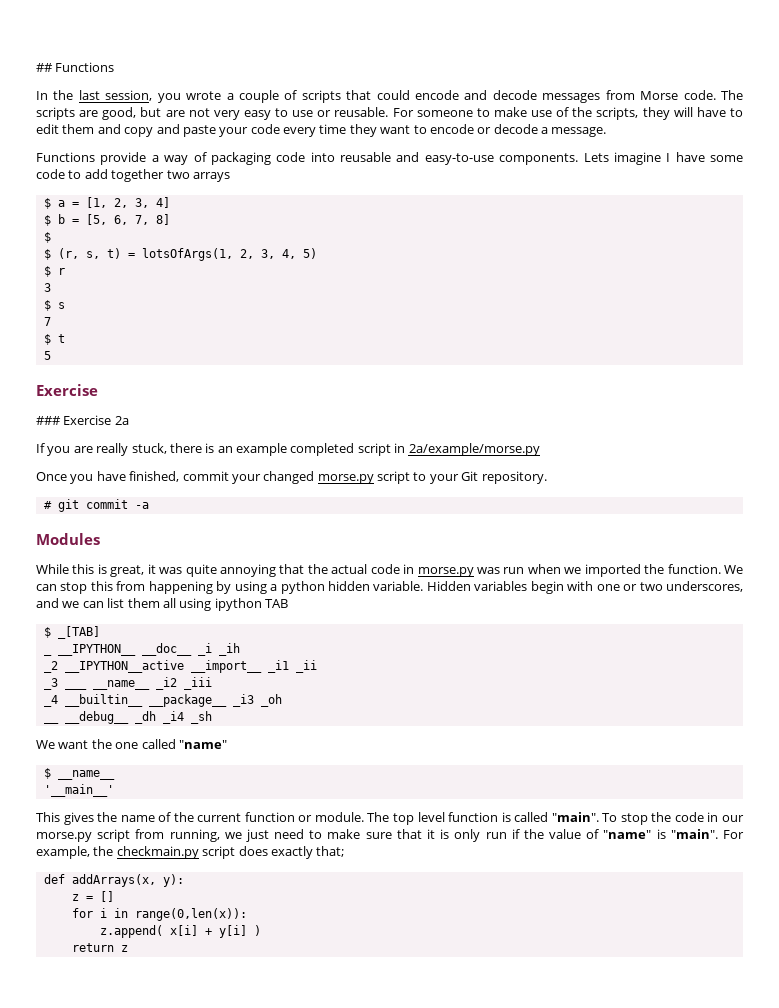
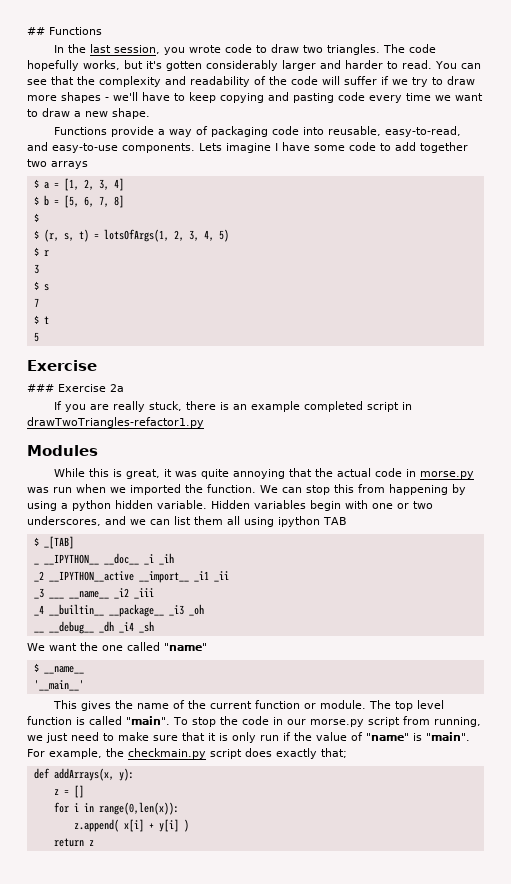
- In the last session, you wrote a couple of scripts that could encode and decode messages from Morse code. The scripts are good, but are not very easy to use or reusable. For someone to make use of the scripts, they will have to edit them and copy and paste your code every time they want to encode or decode a message.
+ In the last session, you wrote code to draw two triangles. The code hopefully works, but it's gotten considerably larger and harder to read. You can see that the complexity and readability of the code will suffer if we try to draw more shapes - we'll have to keep copying and pasting code every time we want to draw a new shape.
- Functions provide a way of packaging code into reusable and easy-to-use components.
+ Functions provide a way of packaging code into reusable, easy-to-read, and easy-to-use components.
- If you are really stuck, there is an example completed script in 2a/example/morse.py
- Once you have finished, commit your changed morse.py script to your Git repository.
- # git commit -a
+ If you are really stuck, there is an example completed script in drawTwoTriangles-refactor1.py

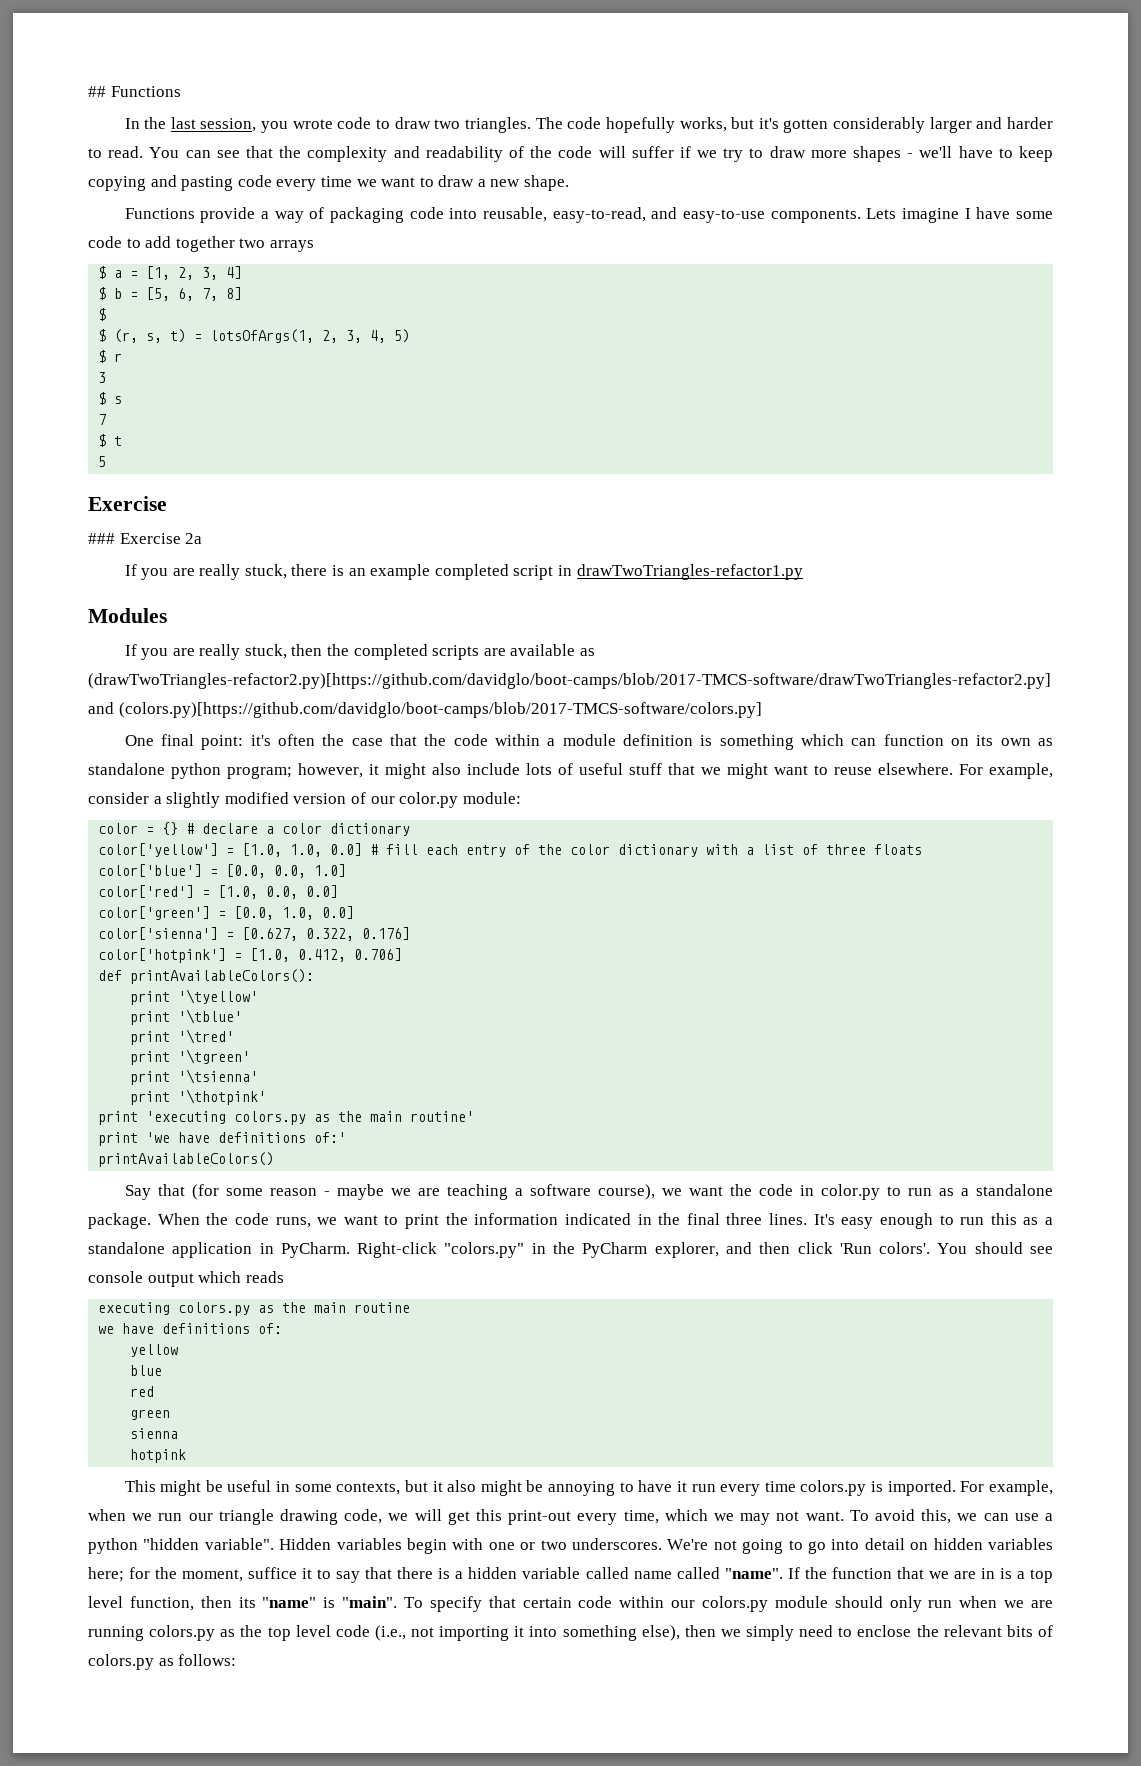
- While this is great, it was quite annoying that the actual code in morse.py was run when we imported the function. We can stop this from happening by using a python hidden variable.
+ If you are really stuck, then the completed scripts are available as (drawTwoTriangles-refactor2.py)[https://github.com/davidglo/boot-camps/blob/2017-TMCS-software/drawTwoTriangles-refactor2.py] and (colors.py)[https://github.com/davidglo/boot-camps/blob/2017-TMCS-software/colors.py]
+ One final point: it's often the case that the code within a module definition is something which can function on its own as standalone python program; however, it might also include lots of useful stuff that we might want to reuse elsewhere. For example, consider a slightly modified version of our color.py module:
+ color = {} # declare a color dictionary
+ color['yellow'] = [1.0, 1.0, 0.0] # fill each entry of the color dictionary with a list of three floats
+ color['blue'] = [0.0, 0.0, 1.0]
+ color['red'] = [1.0, 0.0, 0.0]
+ color['green'] = [0.0, 1.0, 0.0]
+ color['sienna'] = [0.627, 0.322, 0.176]
+ color['hotpink'] = [1.0, 0.412, 0.706]
+ def printAvailableColors():
+ print '\tyellow'
+ print '\tblue'
+ print '\tred'
+ print '\tgreen'
+ print '\tsienna'
+ print '\thotpink'
+ print 'executing colors.py as the main routine'
+ print 'we have definitions of:'
+ printAvailableColors()
+ Say that (for some reason - maybe we are teaching a software course), we want the code in color.py to run as a standalone package. When the code runs, we want to print the information indicated in the final three lines. It's easy enough to run this as a standalone application in PyCharm. Right-click "colors.py" in the PyCharm explorer, and then click 'Run colors'. You should see console output which reads
+ executing colors.py as the main routine
+ we have definitions of:
+ yellow
+ blue
+ red
+ green
+ sienna
+ hotpink
+ This might be useful in some contexts, but it also might be annoying to have it run every time colors.py is imported. For example, when we run our triangle drawing code, we will get this print-out every time, which we may not want. To avoid this, we can use a python "hidden variable".
- Hidden variables begin with one or two underscores, and we can list them all using ipython TAB
- $ _[TAB]
- _ __IPYTHON__ __doc__ _i _ih
- _2 __IPYTHON__active __import__ _i1 _ii
- _3 ___ __name__ _i2 _iii
- _4 __builtin__ __package__ _i3 _oh
- __ __debug__ _dh _i4 _sh
- We want the one called "name"
- $ __name__
- '__main__'
- This gives the name of the current function or module. The top level function is called "main". To stop the code in our morse.py script from running, we just need to make sure that it is only run if the value of "name" is "main". For example, the checkmain.py script does exactly that;
- def addArrays(x, y):
- z = []
- for i in range(0,len(x)):
- z.append( x[i] + y[i] )
- return z
+ Hidden variables begin with one or two underscores. We're not going to go into detail on hidden variables here; for the moment, suffice it to say that there is a hidden variable called name called "name". If the function that we are in is a top level function, then its "name" is "main". To specify that certain code within our colors.py module should only run when we are running colors.py as the top level code (i.e., not importing it into something else), then we simply need to enclose the relevant bits of colors.py as follows:

